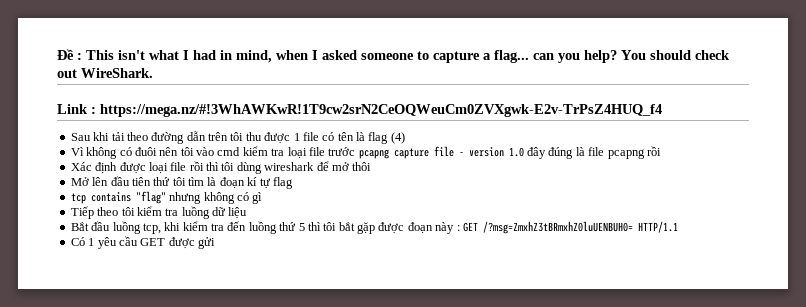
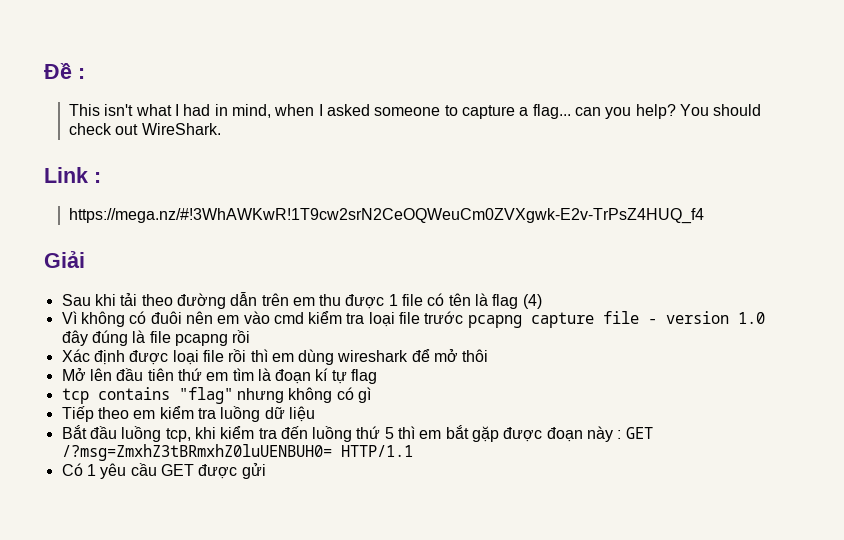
- Đề : This isn't what I had in mind, when I asked someone to capture a flag... can you help?
+ Đề :
+ This isn't what I had in mind, when I asked someone to capture a flag... can you help?
- Link : https://mega.nz/#!3WhAWKwR!1T9cw2srN2CeOQWeuCm0ZVXgwk-E2v-TrPsZ4HUQ_f4
+ Link :
+ https://mega.nz/#!3WhAWKwR!1T9cw2srN2CeOQWeuCm0ZVXgwk-E2v-TrPsZ4HUQ_f4
+ Giải
- Sau khi tải theo đường dẫn trên tôi thu được 1 file có tên là flag (4)
+ Sau khi tải theo đường dẫn trên em thu được 1 file có tên là flag (4)
- Vì không có đuôi nên tôi vào cmd kiểm tra loại file trước pcapng capture file - version 1.0 đây đúng là file pcapng rồi
+ Vì không có đuôi nên em vào cmd kiểm tra loại file trước pcapng capture file - version 1.0 đây đúng là file pcapng rồi
- Xác định được loại file rồi thì tôi dùng wireshark để mở thôi
+ Xác định được loại file rồi thì em dùng wireshark để mở thôi
- Mở lên đầu tiên thứ tôi tìm là đoạn kí tự flag
+ Mở lên đầu tiên thứ em tìm là đoạn kí tự flag
- Tiếp theo tôi kiểm tra luồng dữ liệu
+ Tiếp theo em kiểm tra luồng dữ liệu
- Bắt đầu luồng tcp, khi kiểm tra đến luồng thứ 5 thì tôi bắt gặp được đoạn này : GET /?msg=ZmxhZ3tBRmxhZ0luUENBUH0= HTTP/1.1
+ Bắt đầu luồng tcp, khi kiểm tra đến luồng thứ 5 thì em bắt gặp được đoạn này : GET /?msg=ZmxhZ3tBRmxhZ0luUENBUH0= HTTP/1.1

